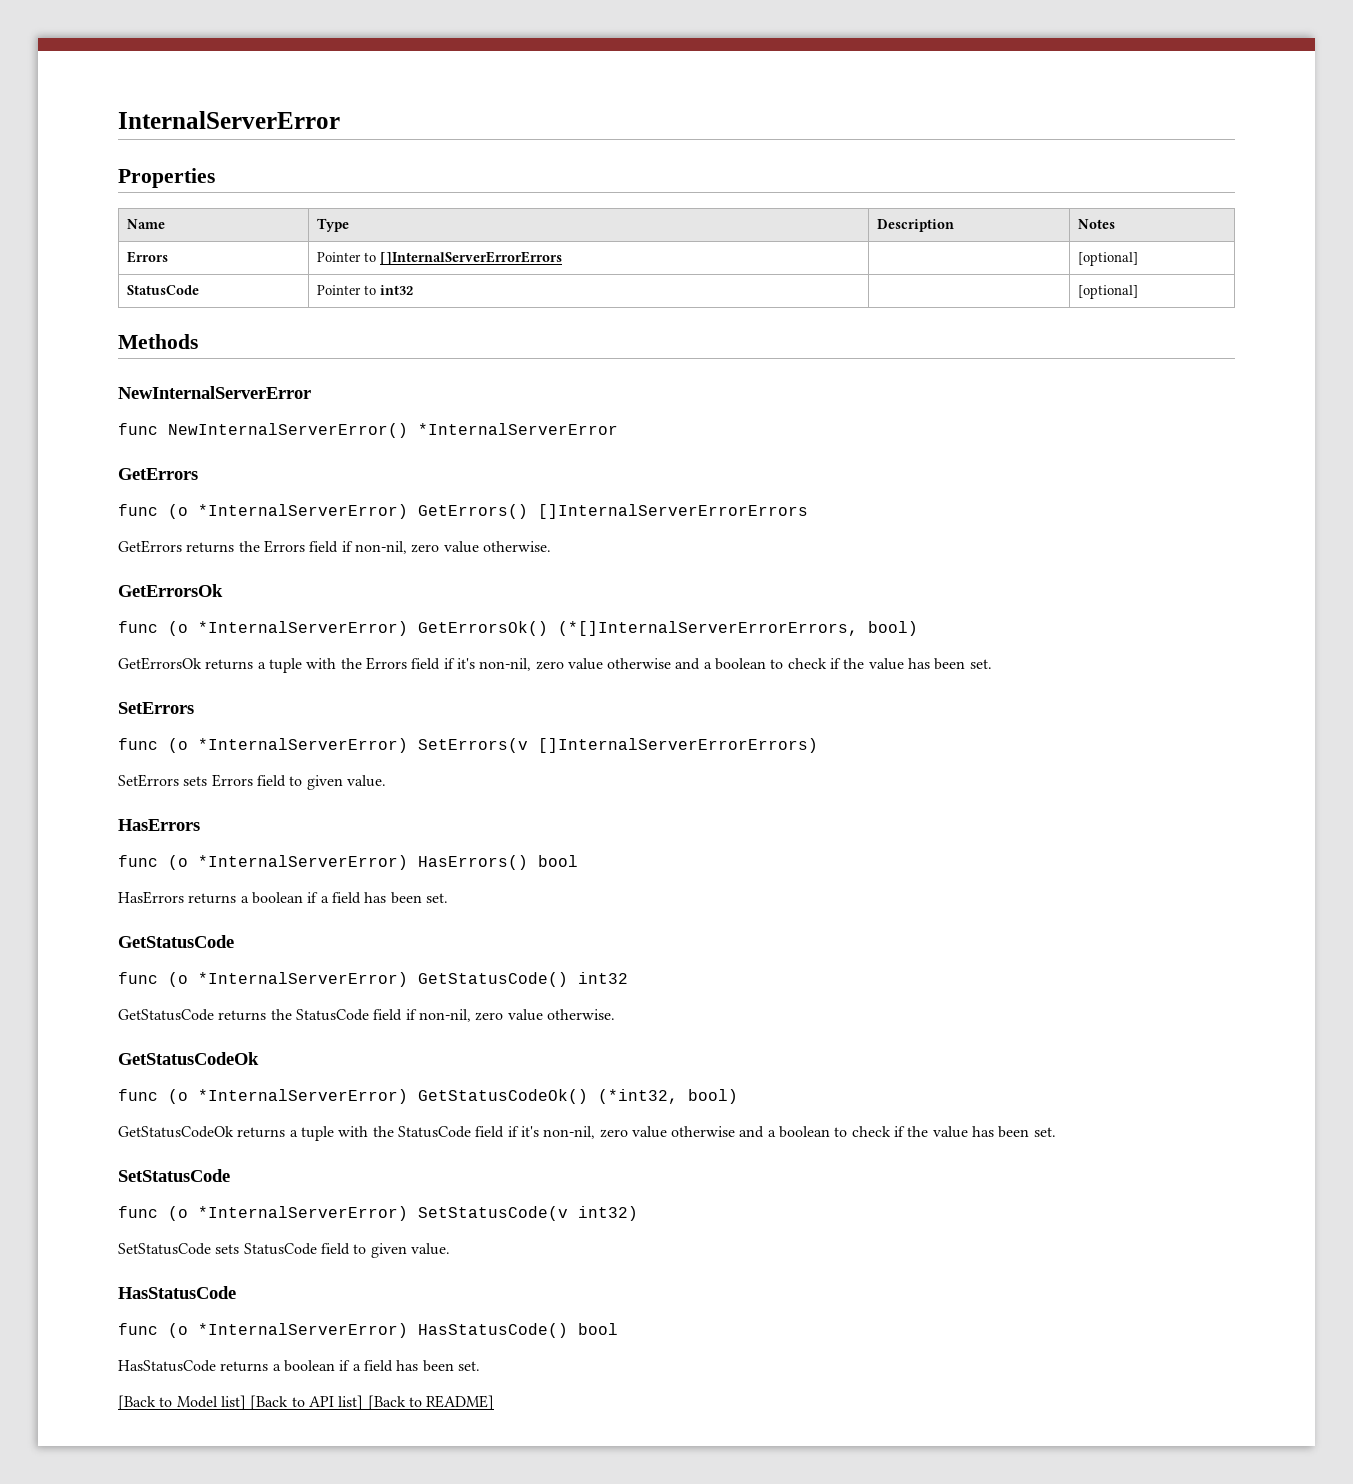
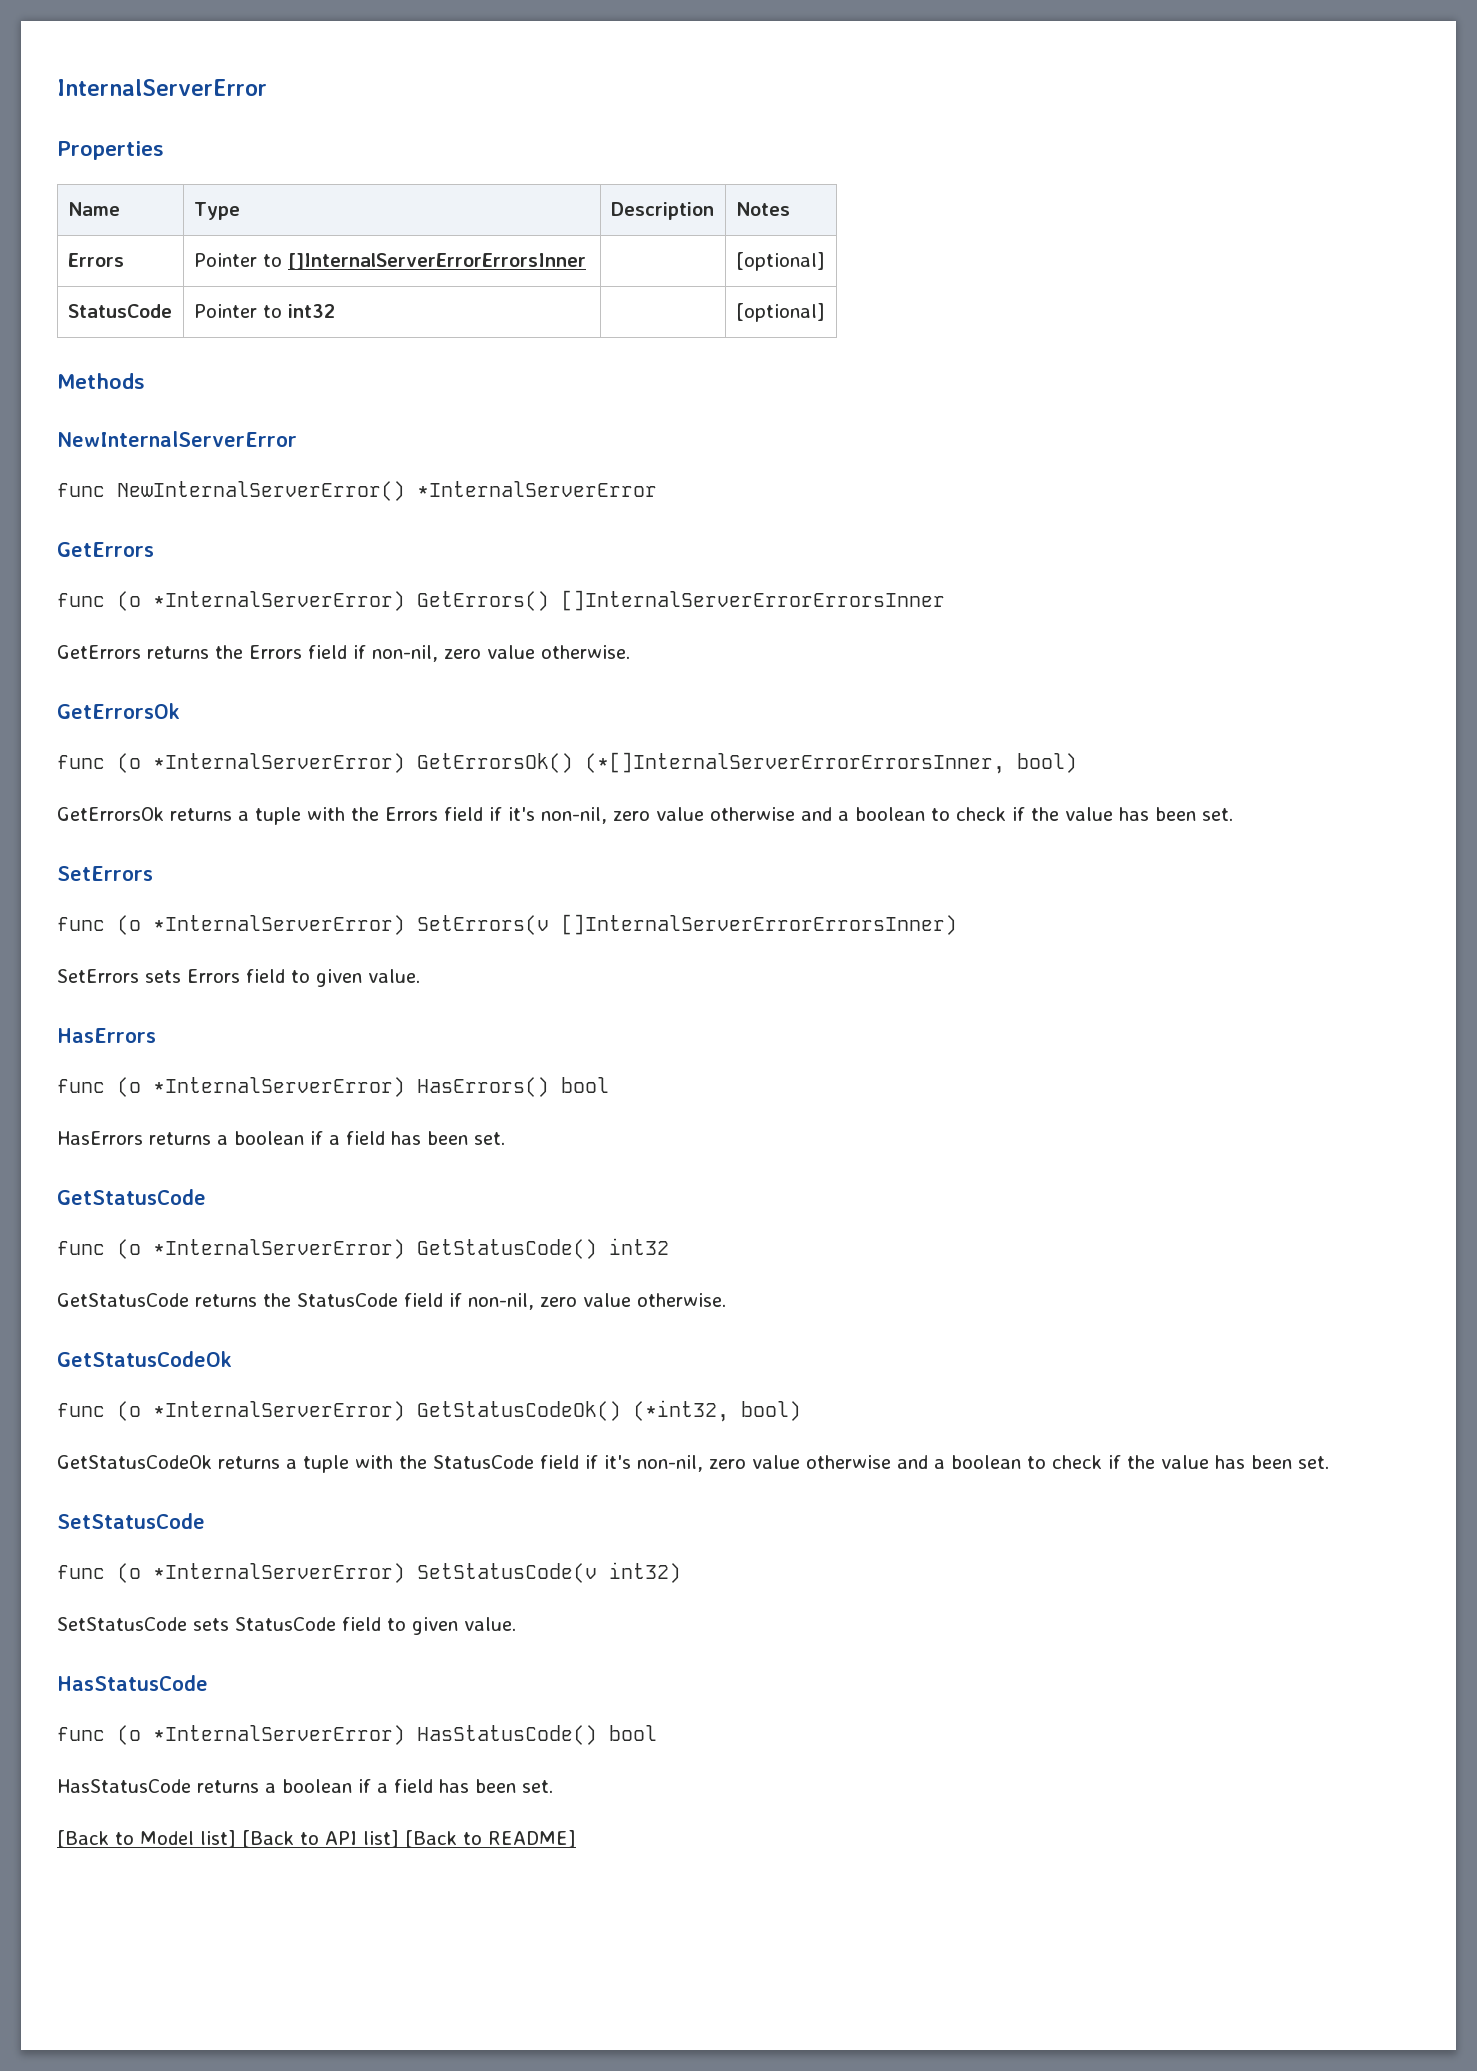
- Errors | Pointer to []InternalServerErrorErrors | | [optional]
+ Errors | Pointer to []InternalServerErrorErrorsInner | | [optional]
- func (o *InternalServerError) GetErrors() []InternalServerErrorErrors
+ func (o *InternalServerError) GetErrors() []InternalServerErrorErrorsInner
- func (o *InternalServerError) GetErrorsOk() (*[]InternalServerErrorErrors, bool)
+ func (o *InternalServerError) GetErrorsOk() (*[]InternalServerErrorErrorsInner, bool)
- func (o *InternalServerError) SetErrors(v []InternalServerErrorErrors)
+ func (o *InternalServerError) SetErrors(v []InternalServerErrorErrorsInner)

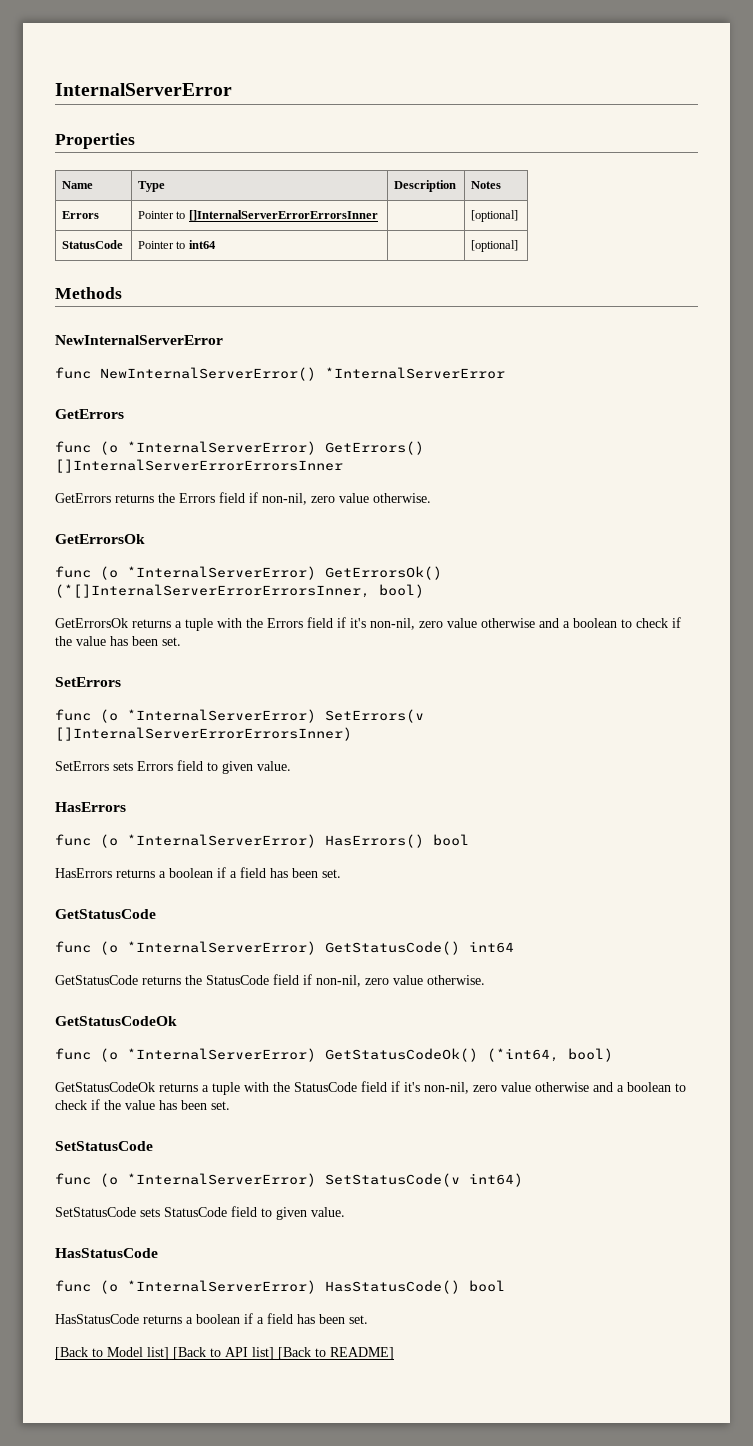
- StatusCode | Pointer to int32 | | [optional]
+ StatusCode | Pointer to int64 | | [optional]
- func (o *InternalServerError) GetStatusCode() int32
+ func (o *InternalServerError) GetStatusCode() int64
- func (o *InternalServerError) GetStatusCodeOk() (*int32, bool)
+ func (o *InternalServerError) GetStatusCodeOk() (*int64, bool)
- func (o *InternalServerError) SetStatusCode(v int32)
+ func (o *InternalServerError) SetStatusCode(v int64)

